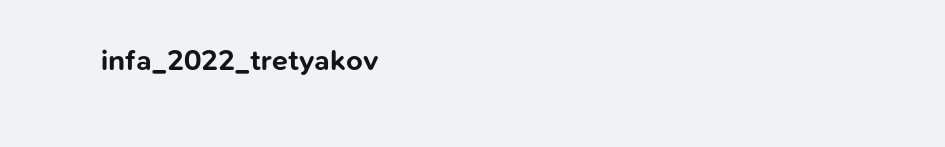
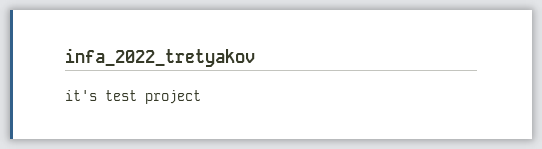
+ it's test project

